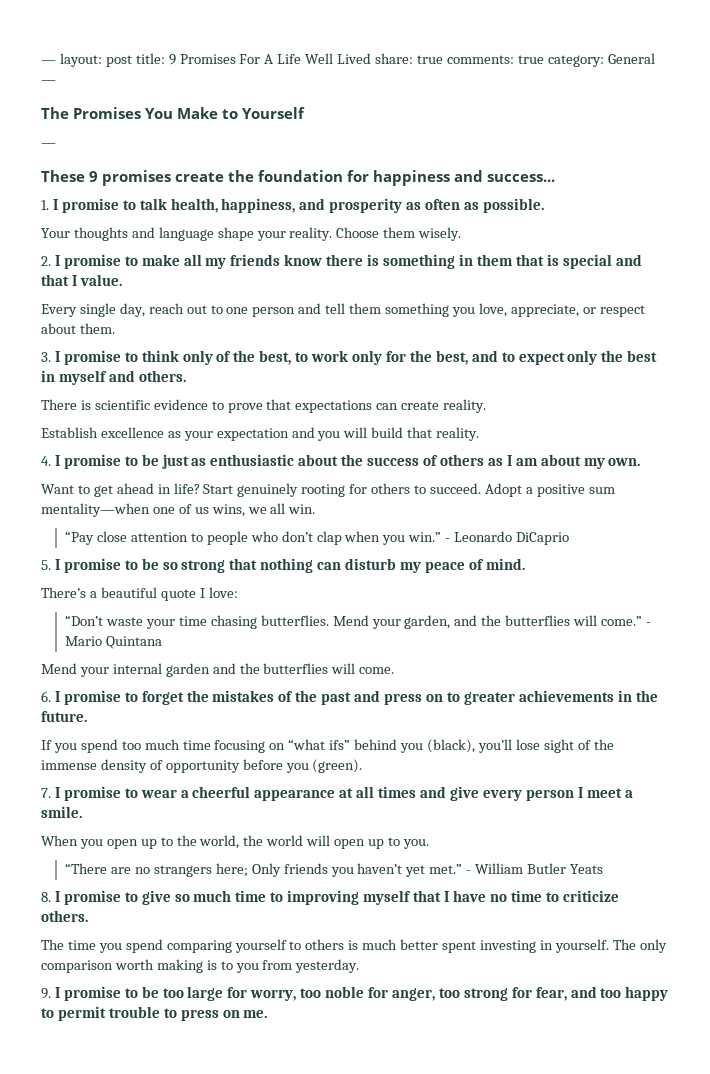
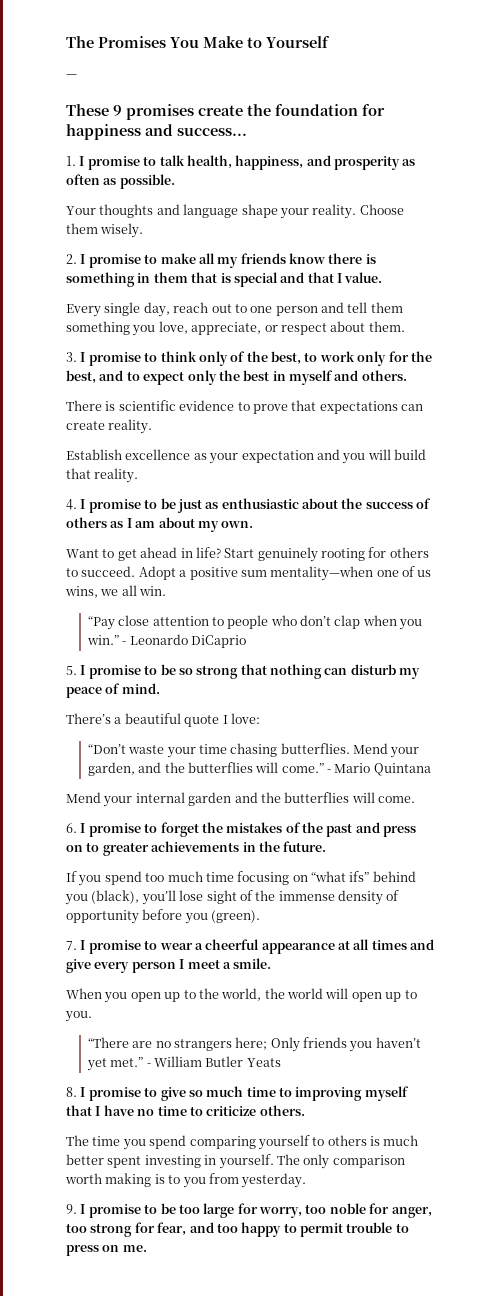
- — layout: post title: 9 Promises For A Life Well Lived share: true comments: true category: General —

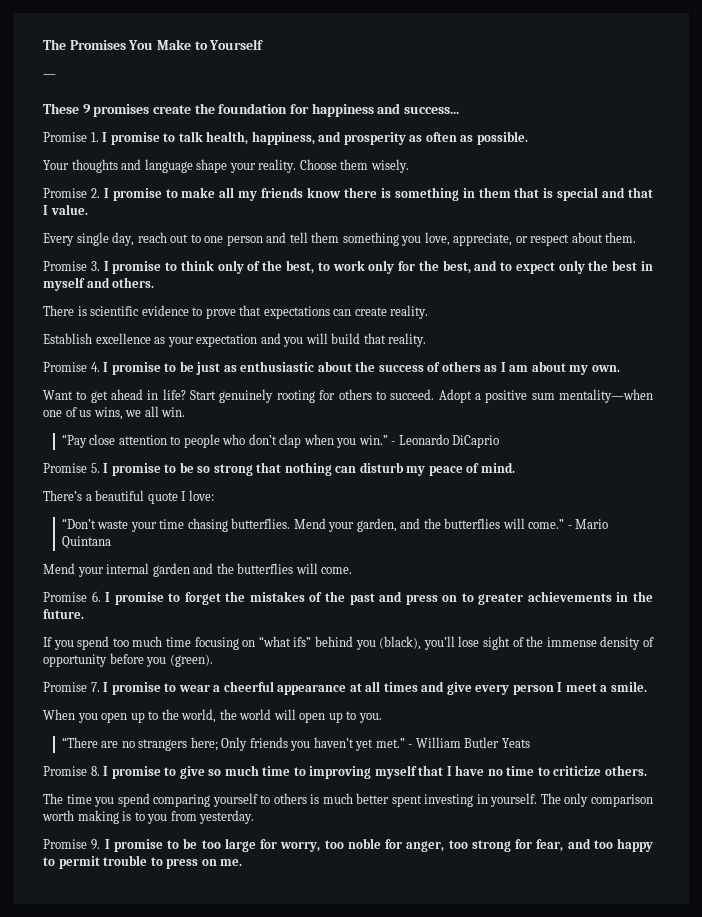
- 1. I promise to talk health, happiness, and prosperity as often as possible.
+ Promise 1. I promise to talk health, happiness, and prosperity as often as possible.
- 2. I promise to make all my friends know there is something in them that is special and that I value.
+ Promise 2. I promise to make all my friends know there is something in them that is special and that I value.
- 3. I promise to think only of the best, to work only for the best, and to expect only the best in myself and others.
+ Promise 3. I promise to think only of the best, to work only for the best, and to expect only the best in myself and others.
- 4. I promise to be just as enthusiastic about the success of others as I am about my own.
+ Promise 4. I promise to be just as enthusiastic about the success of others as I am about my own.
- 5. I promise to be so strong that nothing can disturb my peace of mind.
+ Promise 5. I promise to be so strong that nothing can disturb my peace of mind.
- 6. I promise to forget the mistakes of the past and press on to greater achievements in the future.
+ Promise 6. I promise to forget the mistakes of the past and press on to greater achievements in the future.
- 7. I promise to wear a cheerful appearance at all times and give every person I meet a smile.
+ Promise 7. I promise to wear a cheerful appearance at all times and give every person I meet a smile.
- 8. I promise to give so much time to improving myself that I have no time to criticize others.
+ Promise 8. I promise to give so much time to improving myself that I have no time to criticize others.
- 9. I promise to be too large for worry, too noble for anger, too strong for fear, and too happy to permit trouble to press on me.
+ Promise 9. I promise to be too large for worry, too noble for anger, too strong for fear, and too happy to permit trouble to press on me.

